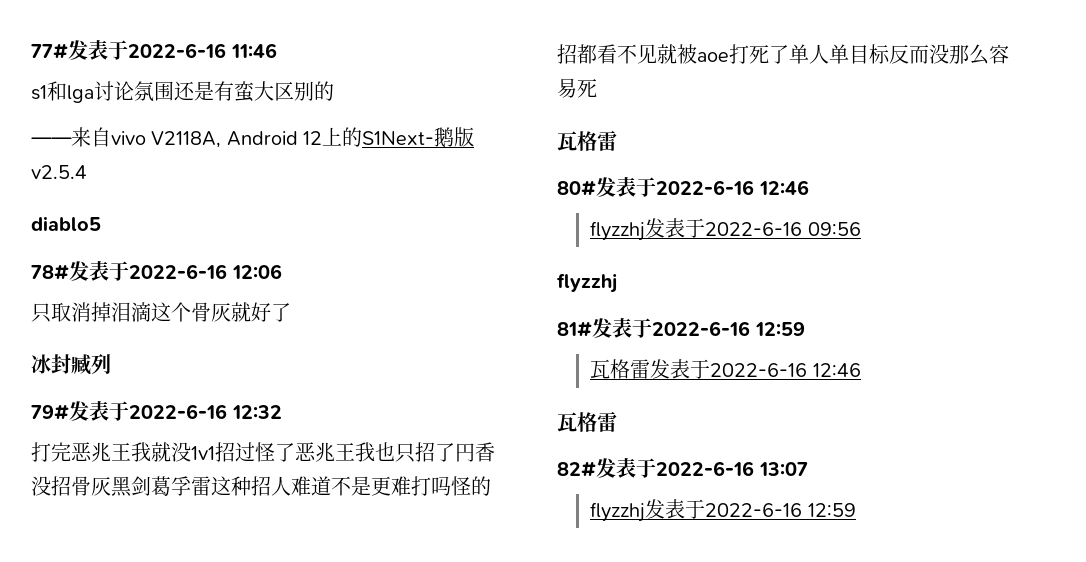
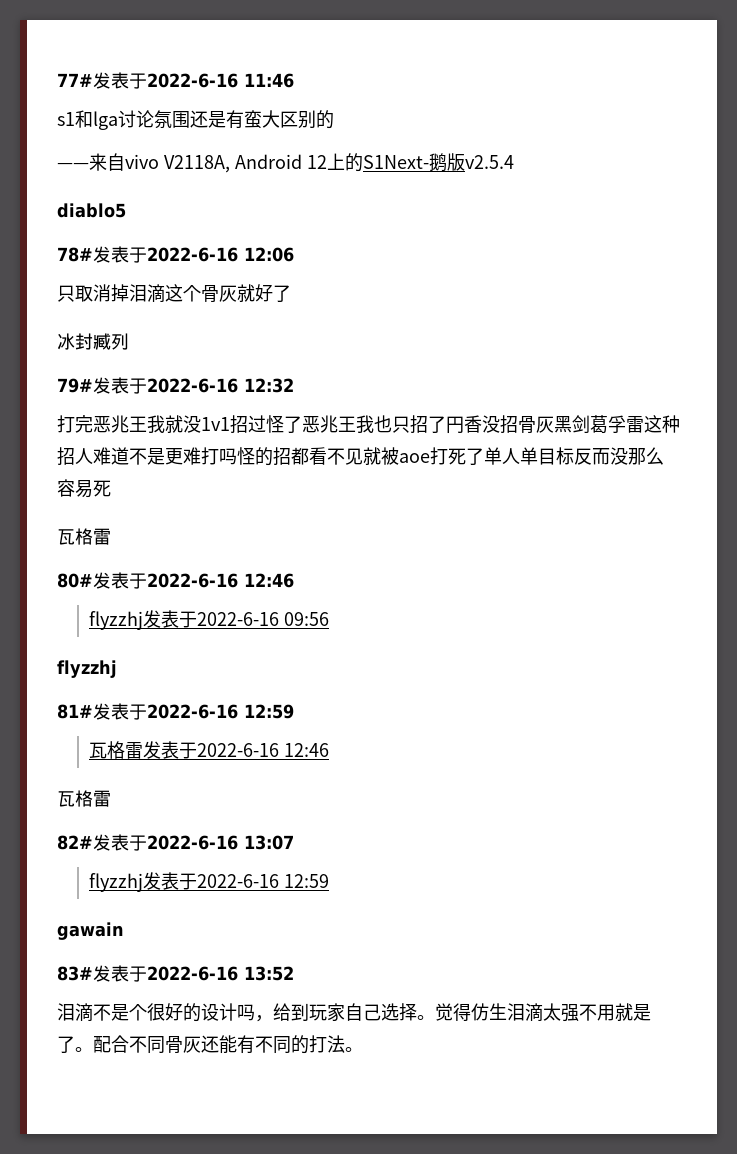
+ gawain
+ 83#发表于2022-6-16 13:52
+ 泪滴不是个很好的设计吗，给到玩家自己选择。觉得仿生泪滴太强不用就是了。配合不同骨灰还能有不同的打法。

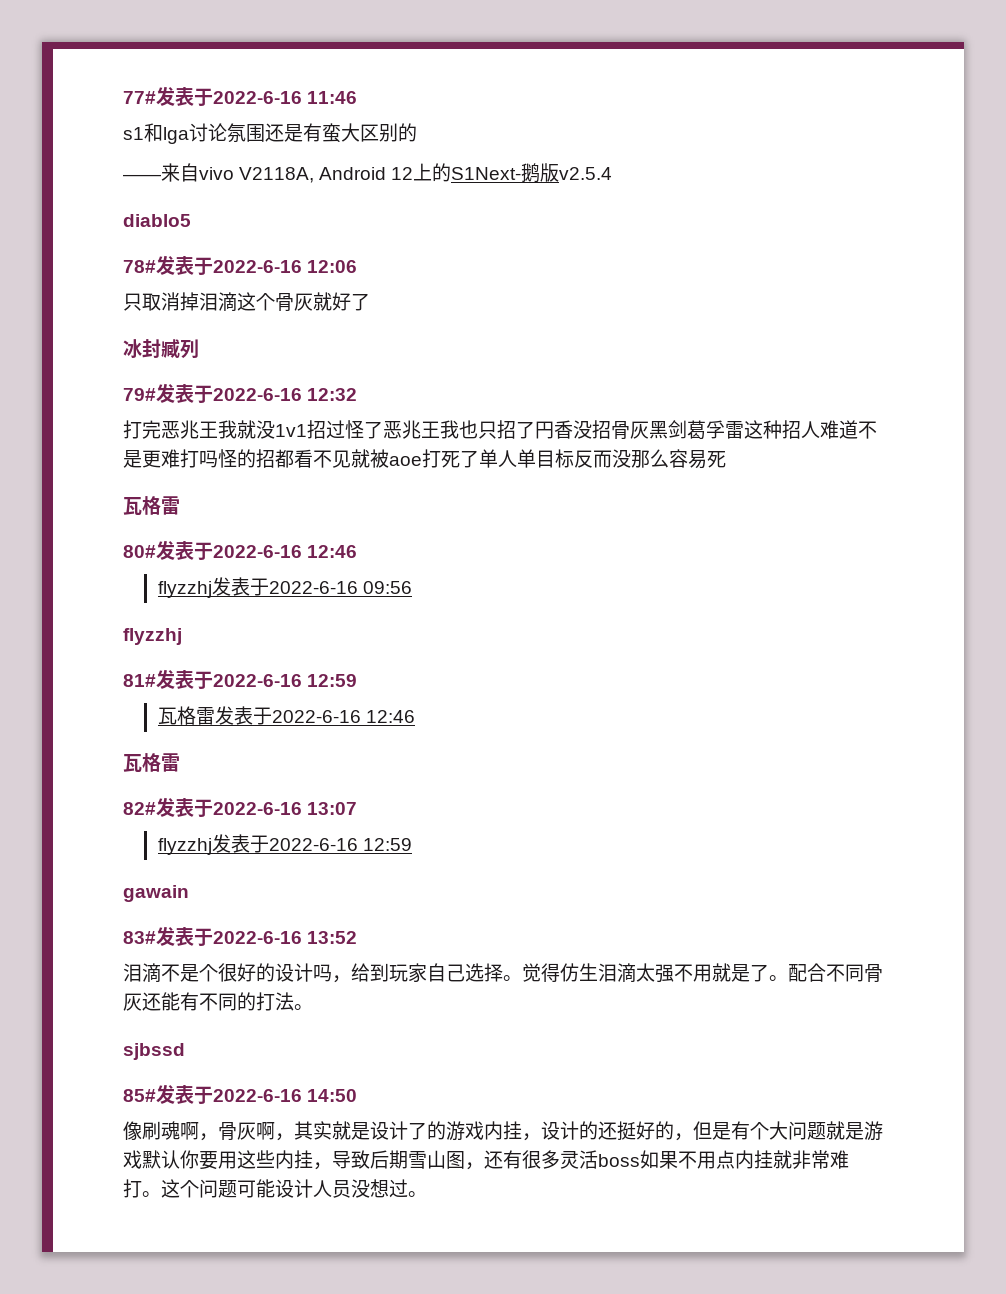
+ sjbssd
+ 85#发表于2022-6-16 14:50
+ 像刷魂啊，骨灰啊，其实就是设计了的游戏内挂，设计的还挺好的，但是有个大问题就是游戏默认你要用这些内挂，导致后期雪山图，还有很多灵活boss如果不用点内挂就非常难打。这个问题可能设计人员没想过。

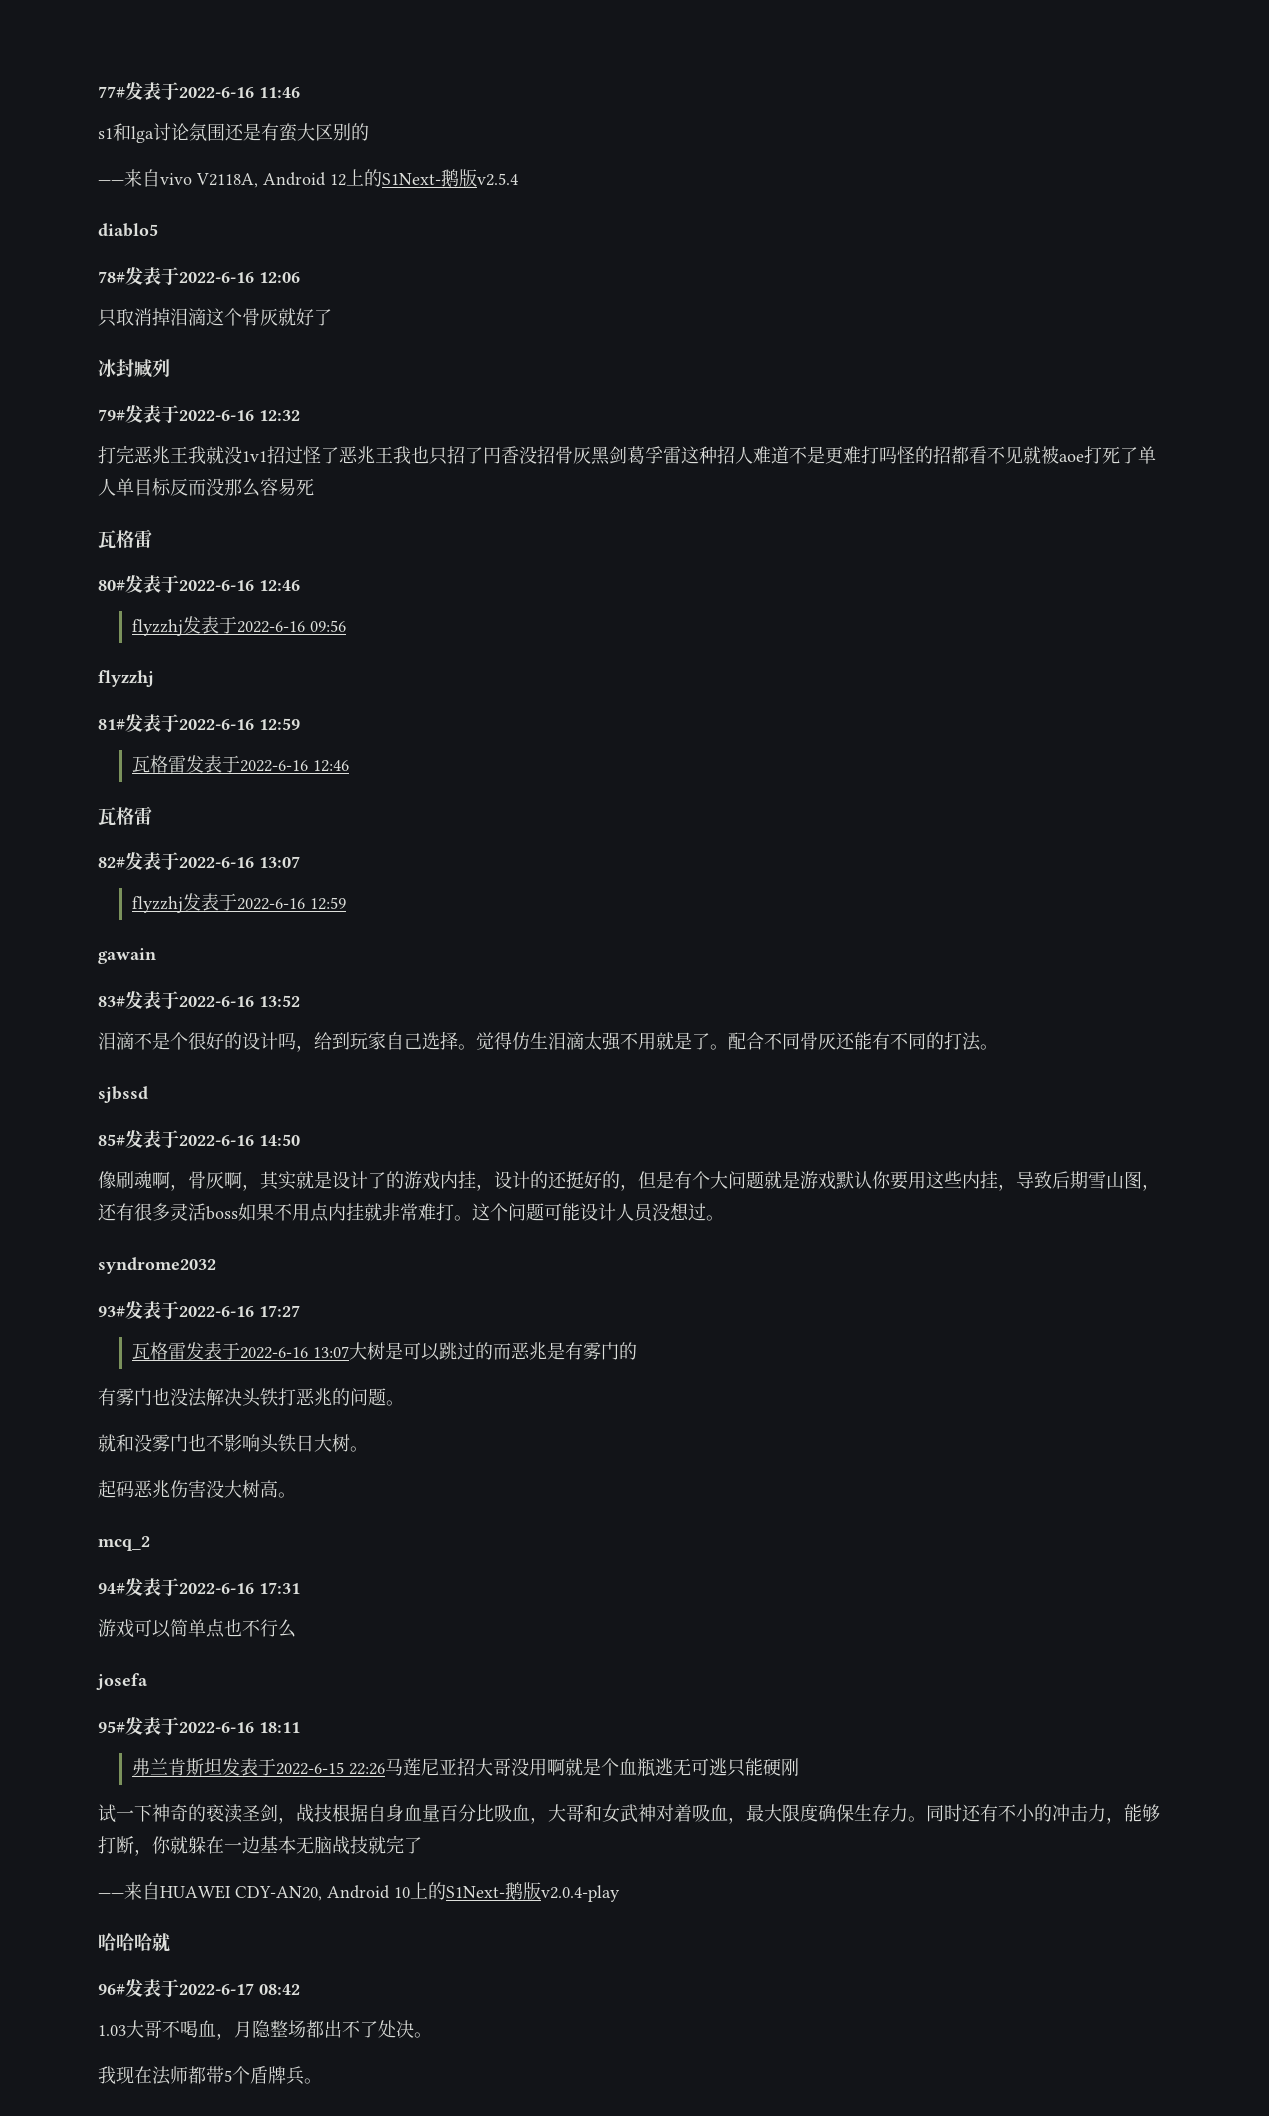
+ syndrome2032
+ 93#发表于2022-6-16 17:27
+ 瓦格雷发表于2022-6-16 13:07大树是可以跳过的而恶兆是有雾门的
+ 有雾门也没法解决头铁打恶兆的问题。
+ 就和没雾门也不影响头铁日大树。
+ 起码恶兆伤害没大树高。
+ mcq_2
+ 94#发表于2022-6-16 17:31
+ 游戏可以简单点也不行么
+ josefa
+ 95#发表于2022-6-16 18:11
+ 弗兰肯斯坦发表于2022-6-15 22:26马莲尼亚招大哥没用啊就是个血瓶逃无可逃只能硬刚
+ 试一下神奇的亵渎圣剑，战技根据自身血量百分比吸血，大哥和女武神对着吸血，最大限度确保生存力。同时还有不小的冲击力，能够打断，你就躲在一边基本无脑战技就完了
+ ——来自HUAWEI CDY-AN20, Android 10上的S1Next-鹅版v2.0.4-play
+ 哈哈哈就
+ 96#发表于2022-6-17 08:42
+ 1.03大哥不喝血，月隐整场都出不了处决。
+ 我现在法师都带5个盾牌兵。

